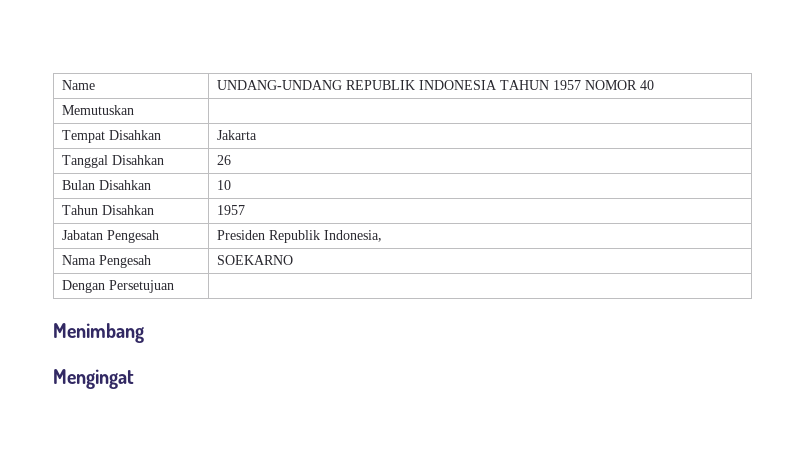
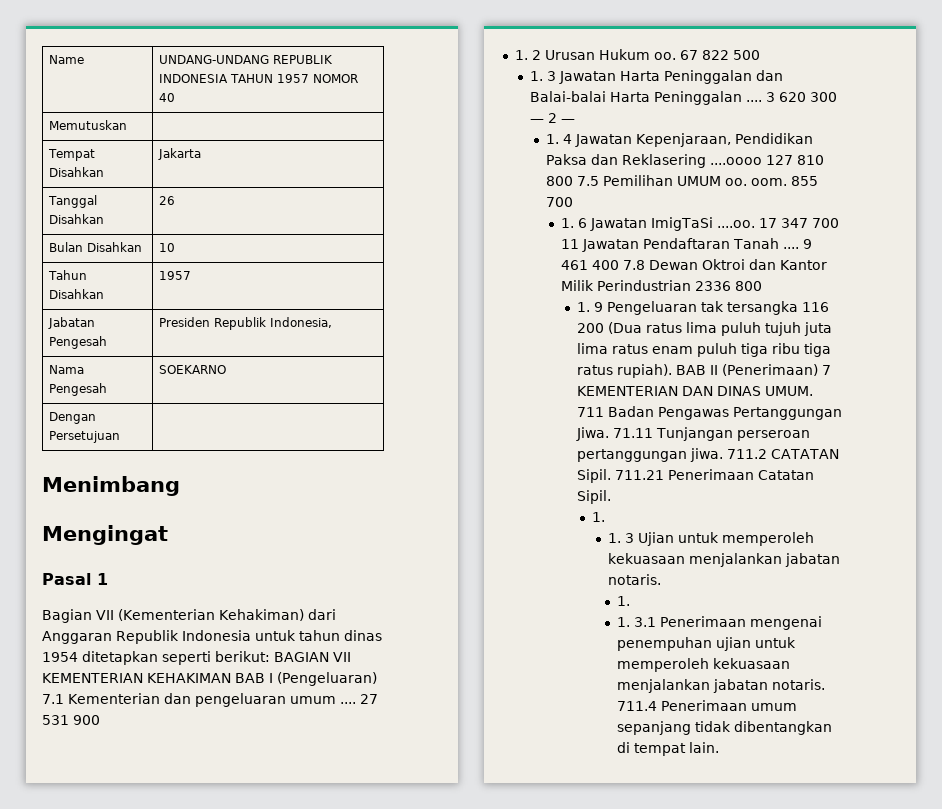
+ Pasal 1
+ Bagian VII (Kementerian Kehakiman) dari Anggaran Republik Indonesia untuk tahun dinas 1954 ditetapkan seperti berikut: BAGIAN VII KEMENTERIAN KEHAKIMAN BAB I (Pengeluaran) 7.1 Kementerian dan pengeluaran umum .... 27 531 900
+ 1. 2 Urusan Hukum oo. 67 822 500
+ 1. 3 Jawatan Harta Peninggalan dan Balai-balai Harta Peninggalan .... 3 620 300 — 2 —
+ 1. 4 Jawatan Kepenjaraan, Pendidikan Paksa dan Reklasering ....oooo 127 810 800 7.5 Pemilihan UMUM oo. oom. 855 700
+ 1. 6 Jawatan ImigTaSi ....oo. 17 347 700 11 Jawatan Pendaftaran Tanah .... 9 461 400 7.8 Dewan Oktroi dan Kantor Milik Perindustrian 2336 800
+ 1. 9 Pengeluaran tak tersangka 116 200 (Dua ratus lima puluh tujuh juta lima ratus enam puluh tiga ribu tiga ratus rupiah). BAB II (Penerimaan) 7 KEMENTERIAN DAN DINAS UMUM. 711 Badan Pengawas Pertanggungan Jiwa. 71.11 Tunjangan perseroan pertanggungan jiwa. 711.2 CATATAN Sipil. 711.21 Penerimaan Catatan Sipil.
+ 1.
+ 1. 3 Ujian untuk memperoleh kekuasaan menjalankan jabatan notaris.
+ 1.
+ 1. 3.1 Penerimaan mengenai penempuhan ujian untuk memperoleh kekuasaan menjalankan jabatan notaris. 711.4 Penerimaan umum sepanjang tidak dibentangkan di tempat lain.

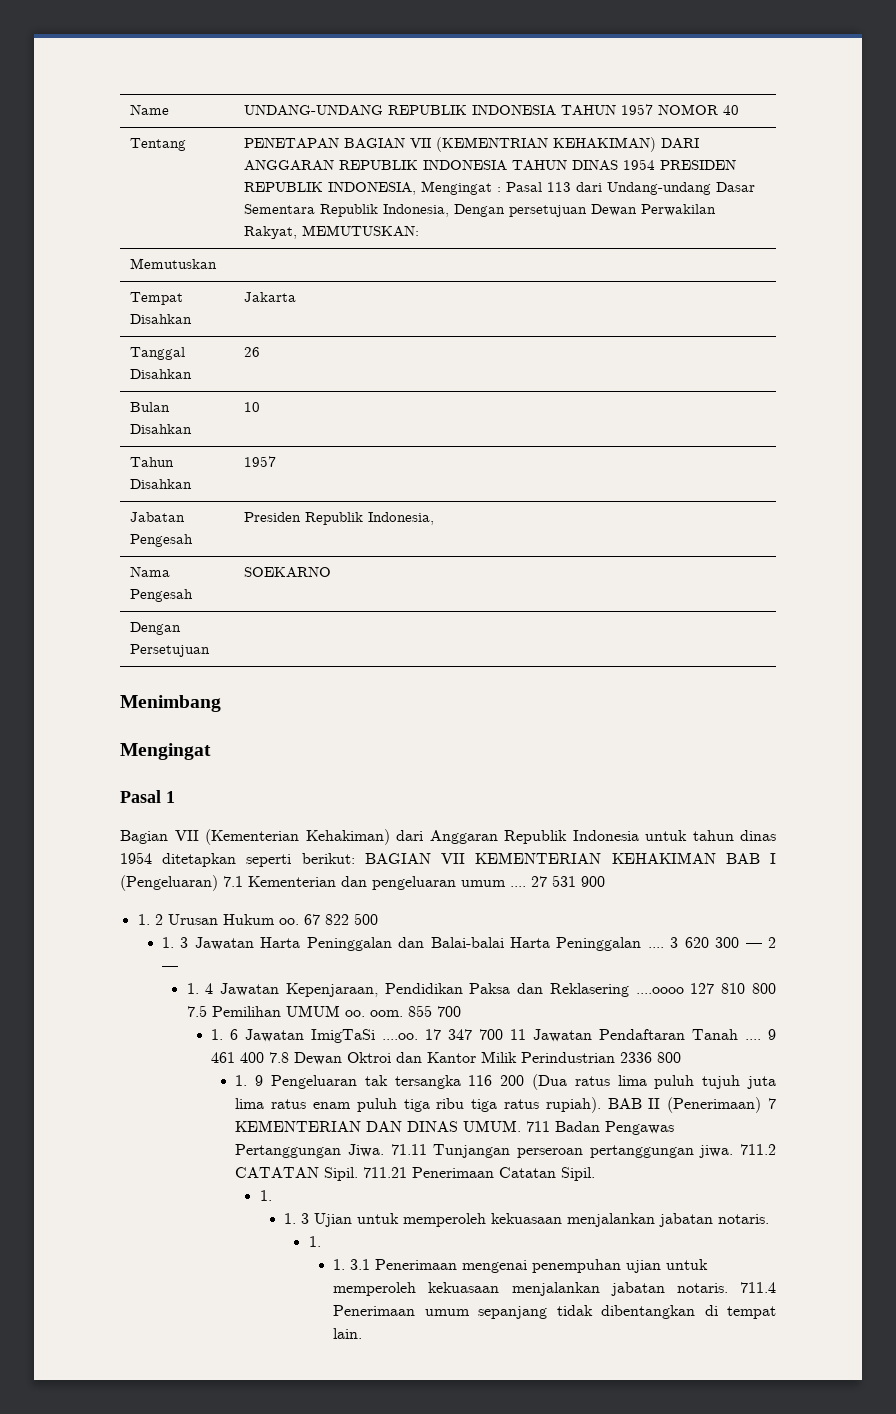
+ Tentang | PENETAPAN BAGIAN VII (KEMENTRIAN KEHAKIMAN) DARI ANGGARAN REPUBLIK INDONESIA TAHUN DINAS 1954 PRESIDEN REPUBLIK INDONESIA, Mengingat : Pasal 113 dari Undang-undang Dasar Sementara Republik Indonesia, Dengan persetujuan Dewan Perwakilan Rakyat, MEMUTUSKAN:

